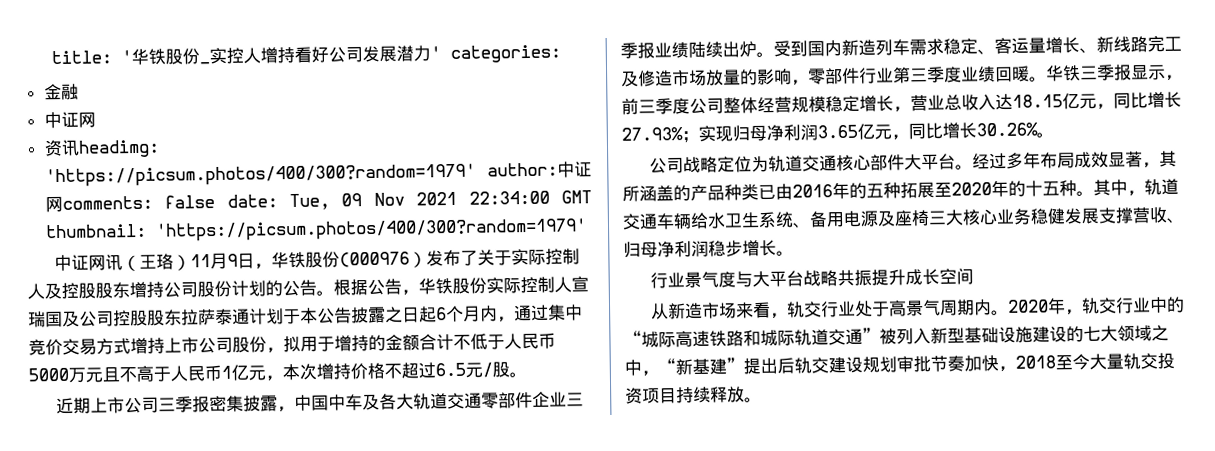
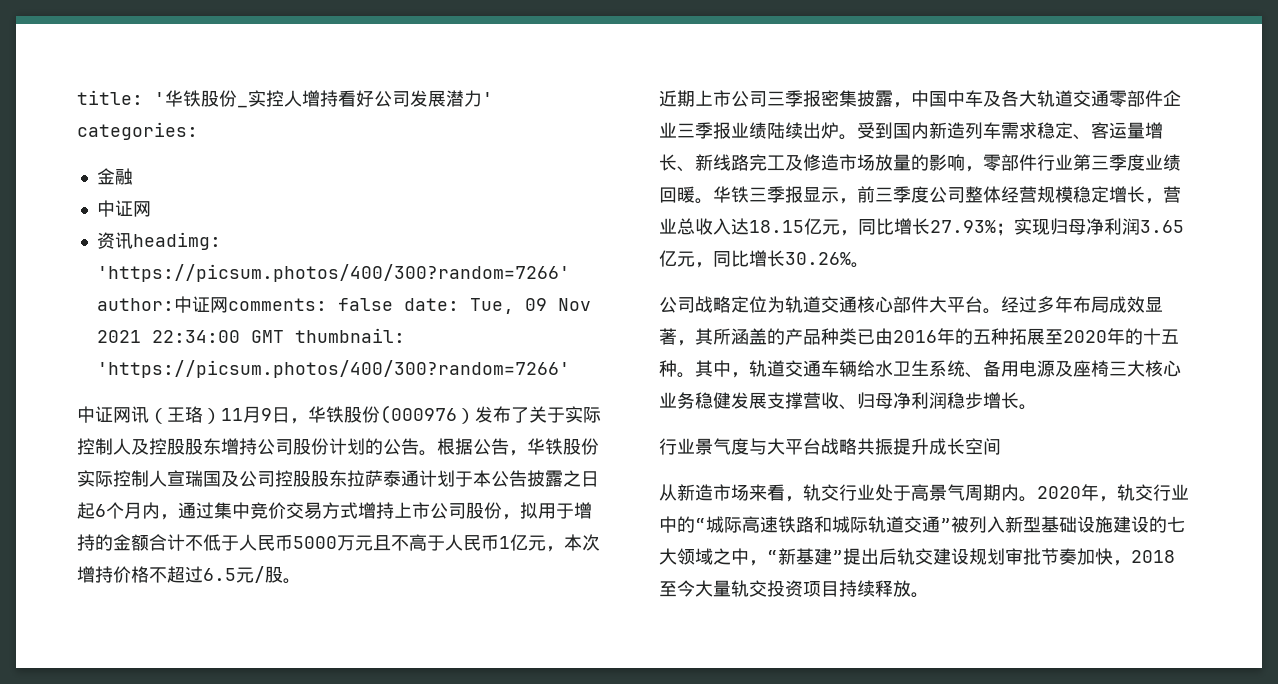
- 资讯headimg: 'https://picsum.photos/400/300?random=1979' author:中证网comments: false date: Tue, 09 Nov 2021 22:34:00 GMT thumbnail: 'https://picsum.photos/400/300?random=1979'
+ 资讯headimg: 'https://picsum.photos/400/300?random=7266' author:中证网comments: false date: Tue, 09 Nov 2021 22:34:00 GMT thumbnail: 'https://picsum.photos/400/300?random=7266'

